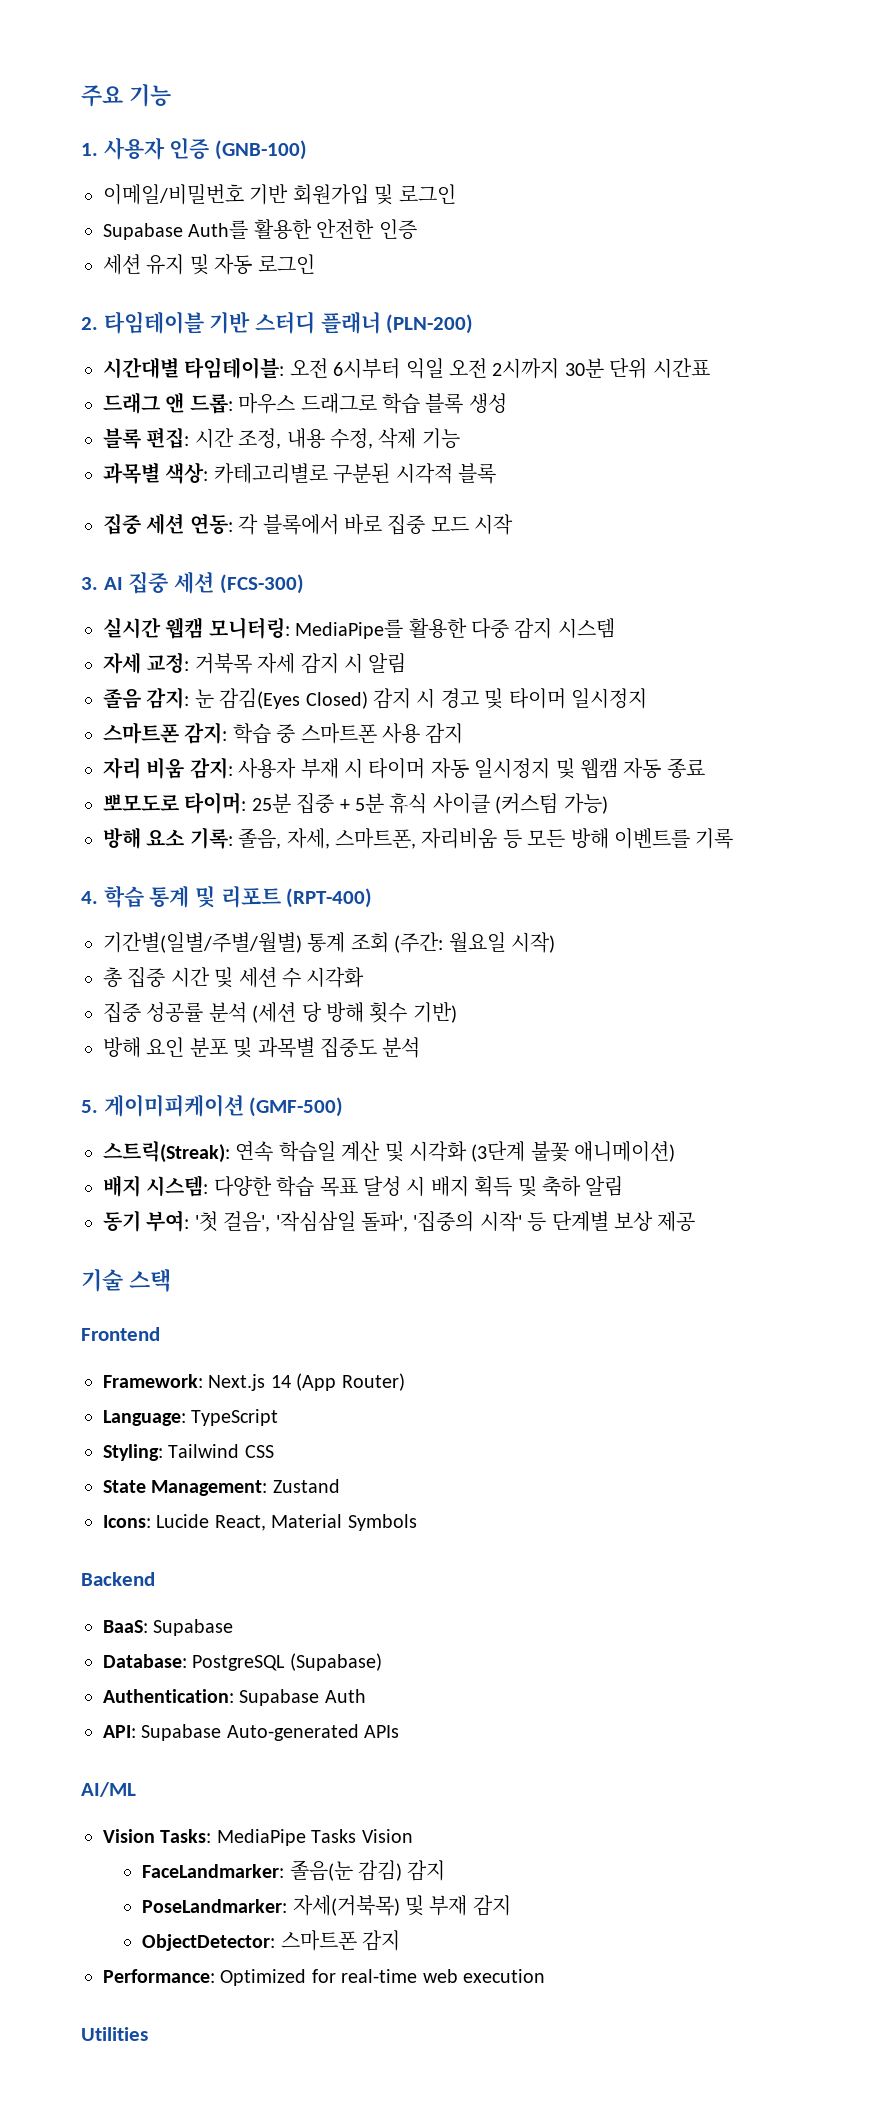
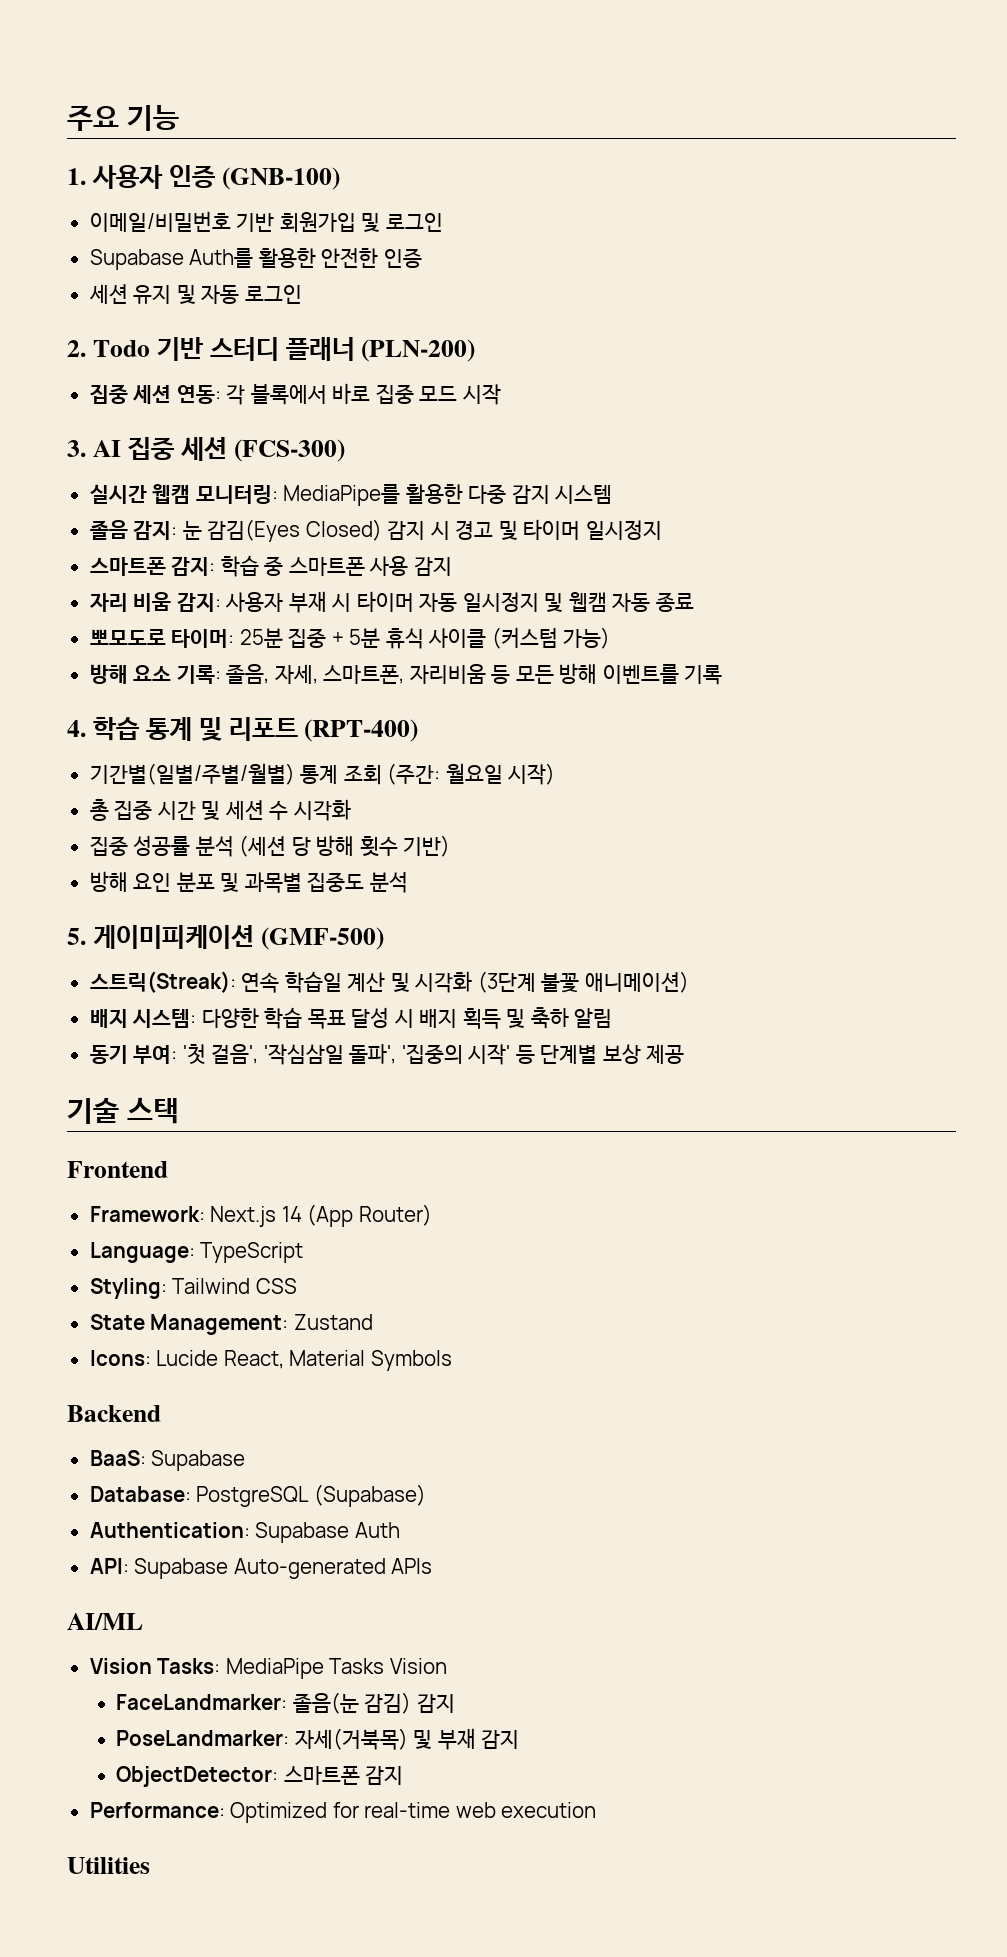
- 2. 타임테이블 기반 스터디 플래너 (PLN-200)
+ 2. Todo 기반 스터디 플래너 (PLN-200)
- 시간대별 타임테이블: 오전 6시부터 익일 오전 2시까지 30분 단위 시간표
- 드래그 앤 드롭: 마우스 드래그로 학습 블록 생성
- 블록 편집: 시간 조정, 내용 수정, 삭제 기능
- 과목별 색상: 카테고리별로 구분된 시각적 블록
- 자세 교정: 거북목 자세 감지 시 알림

